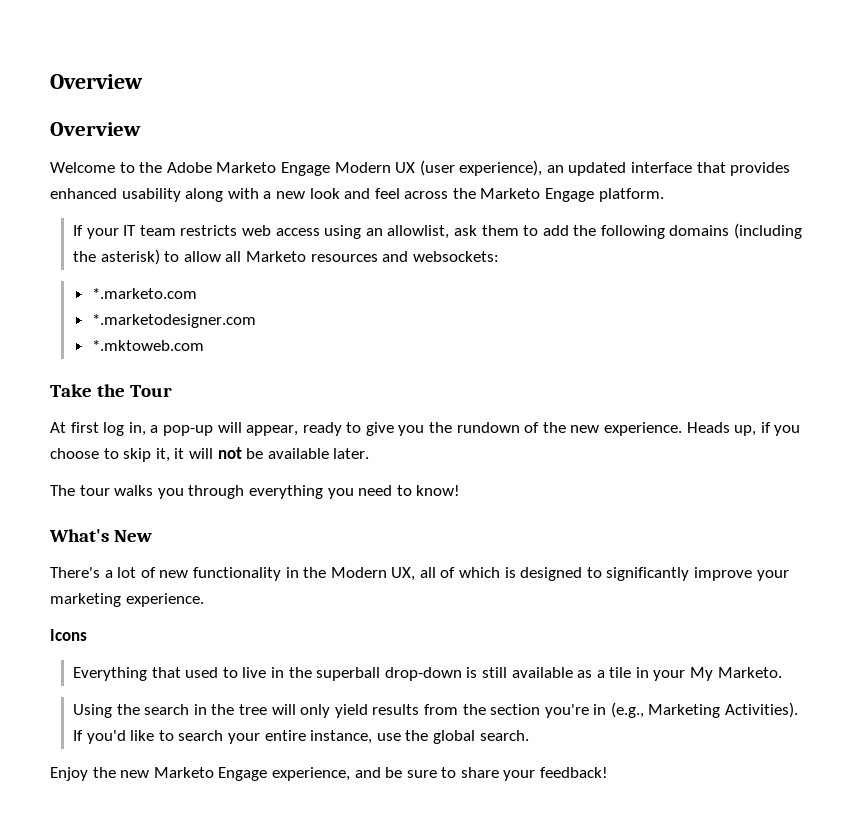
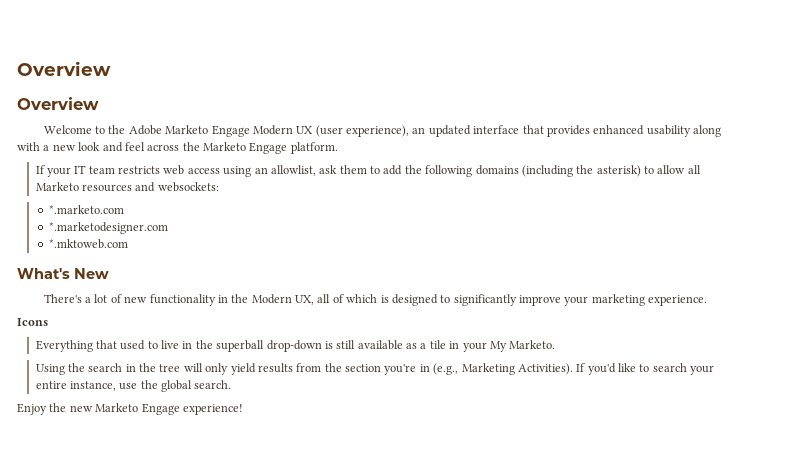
- Take the Tour
- At first log in, a pop-up will appear, ready to give you the rundown of the new experience. Heads up, if you choose to skip it, it will not be available later.
- The tour walks you through everything you need to know!
- Enjoy the new Marketo Engage experience, and be sure to share your feedback!
+ Enjoy the new Marketo Engage experience!

